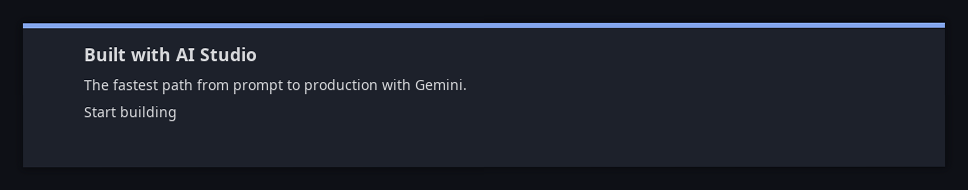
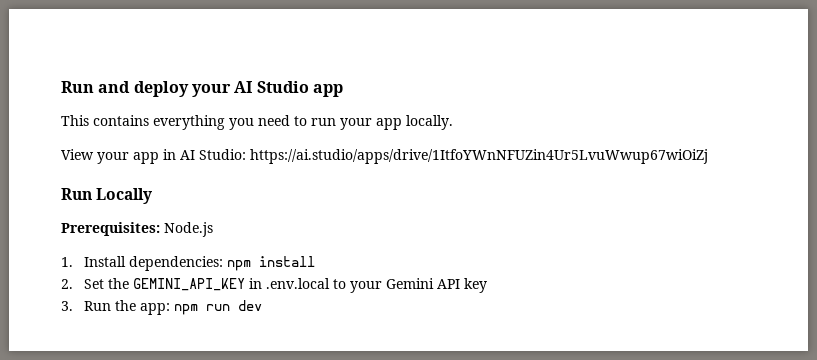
- Built with AI Studio
- The fastest path from prompt to production with Gemini.
- Start building
+ Run and deploy your AI Studio app
+ This contains everything you need to run your app locally.
+ View your app in AI Studio: https://ai.studio/apps/drive/1ItfoYWnNFUZin4Ur5LvuWwup67wiOiZj
+ Run Locally
+ Prerequisites: Node.js
+ 1. Install dependencies: npm install
+ 2. Set the GEMINI_API_KEY in .env.local to your Gemini API key
+ 3. Run the app: npm run dev

